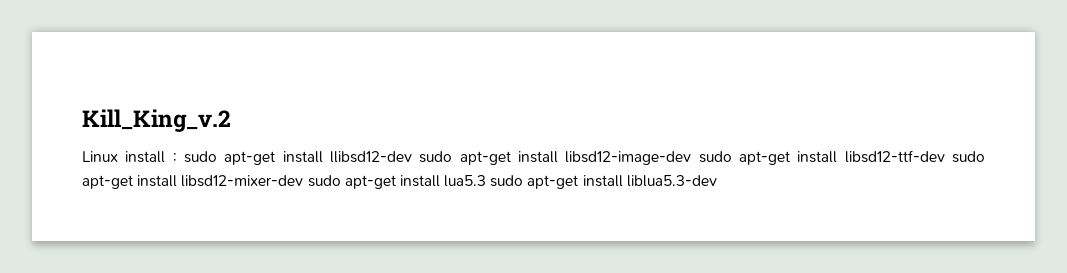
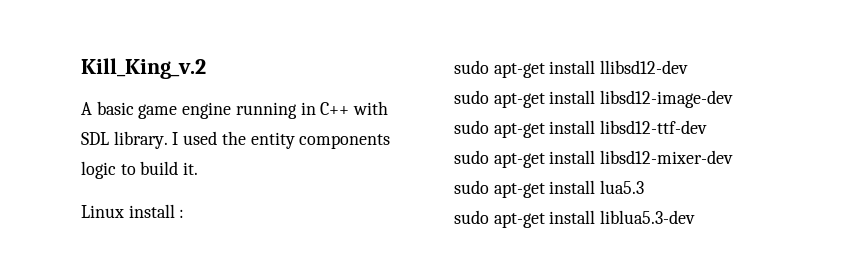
+ A basic game engine running in C++ with SDL library. I used the entity components logic to build it.
- Linux install : sudo apt-get install llibsd12-dev sudo apt-get install libsd12-image-dev sudo apt-get install libsd12-ttf-dev sudo apt-get install libsd12-mixer-dev sudo apt-get install lua5.3 sudo apt-get install liblua5.3-dev
+ Linux install :
+ sudo apt-get install llibsd12-dev
+ sudo apt-get install libsd12-image-dev
+ sudo apt-get install libsd12-ttf-dev
+ sudo apt-get install libsd12-mixer-dev
+ sudo apt-get install lua5.3
+ sudo apt-get install liblua5.3-dev

